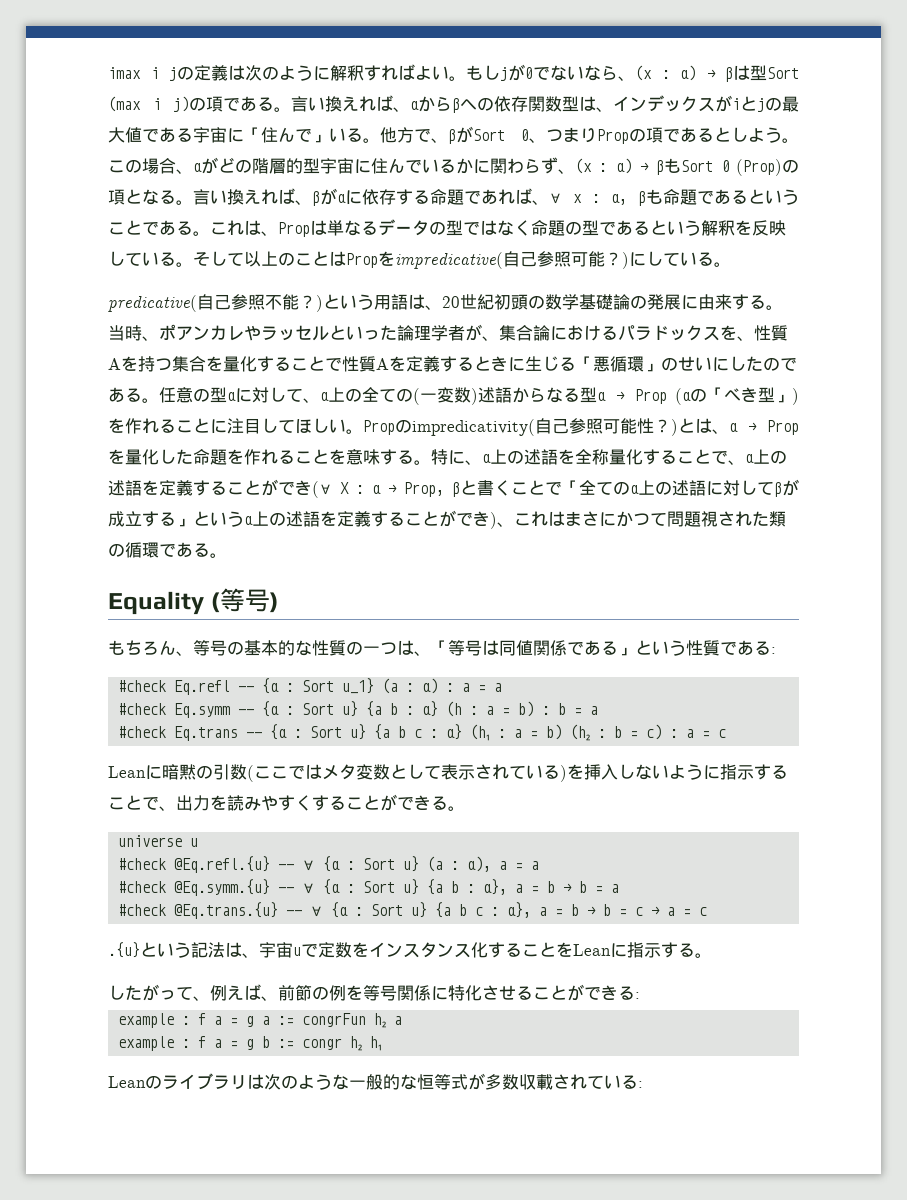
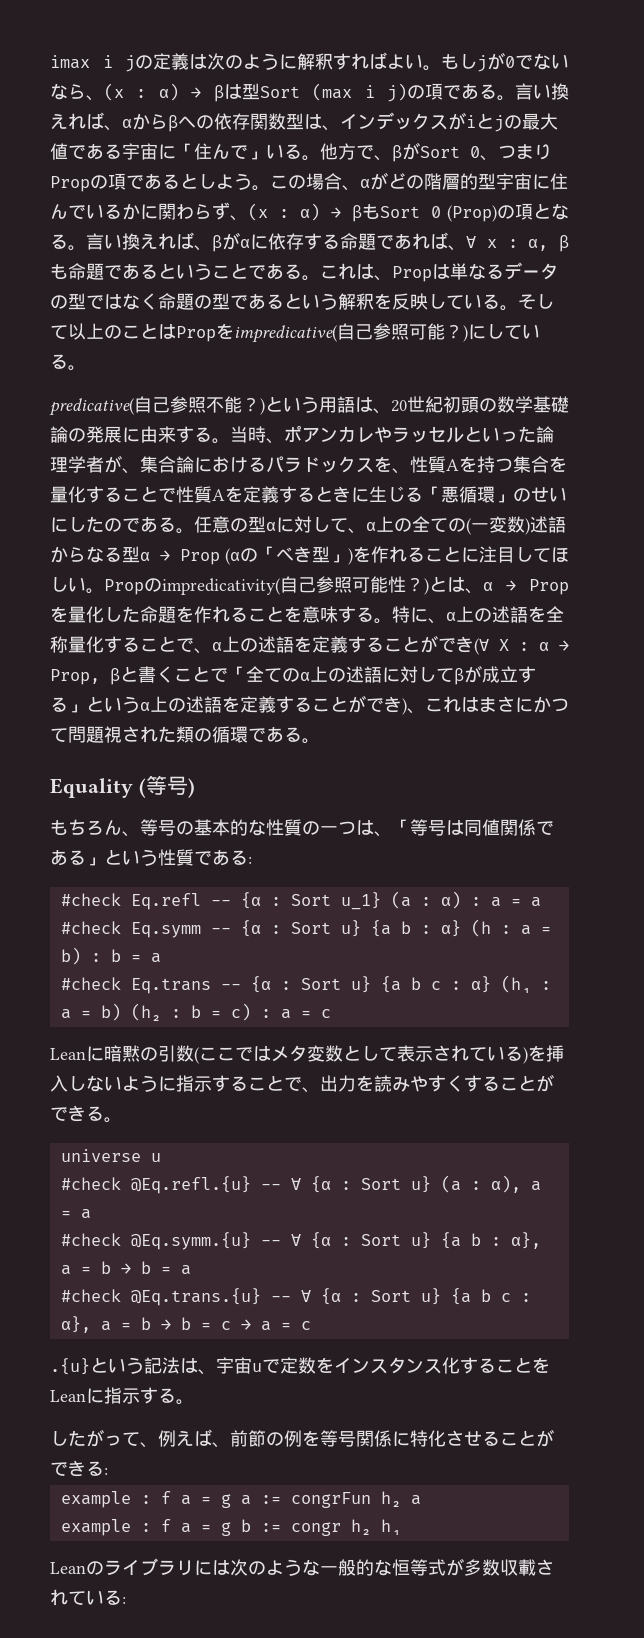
- Leanのライブラリは次のような一般的な恒等式が多数収載されている:
+ Leanのライブラリには次のような一般的な恒等式が多数収載されている:

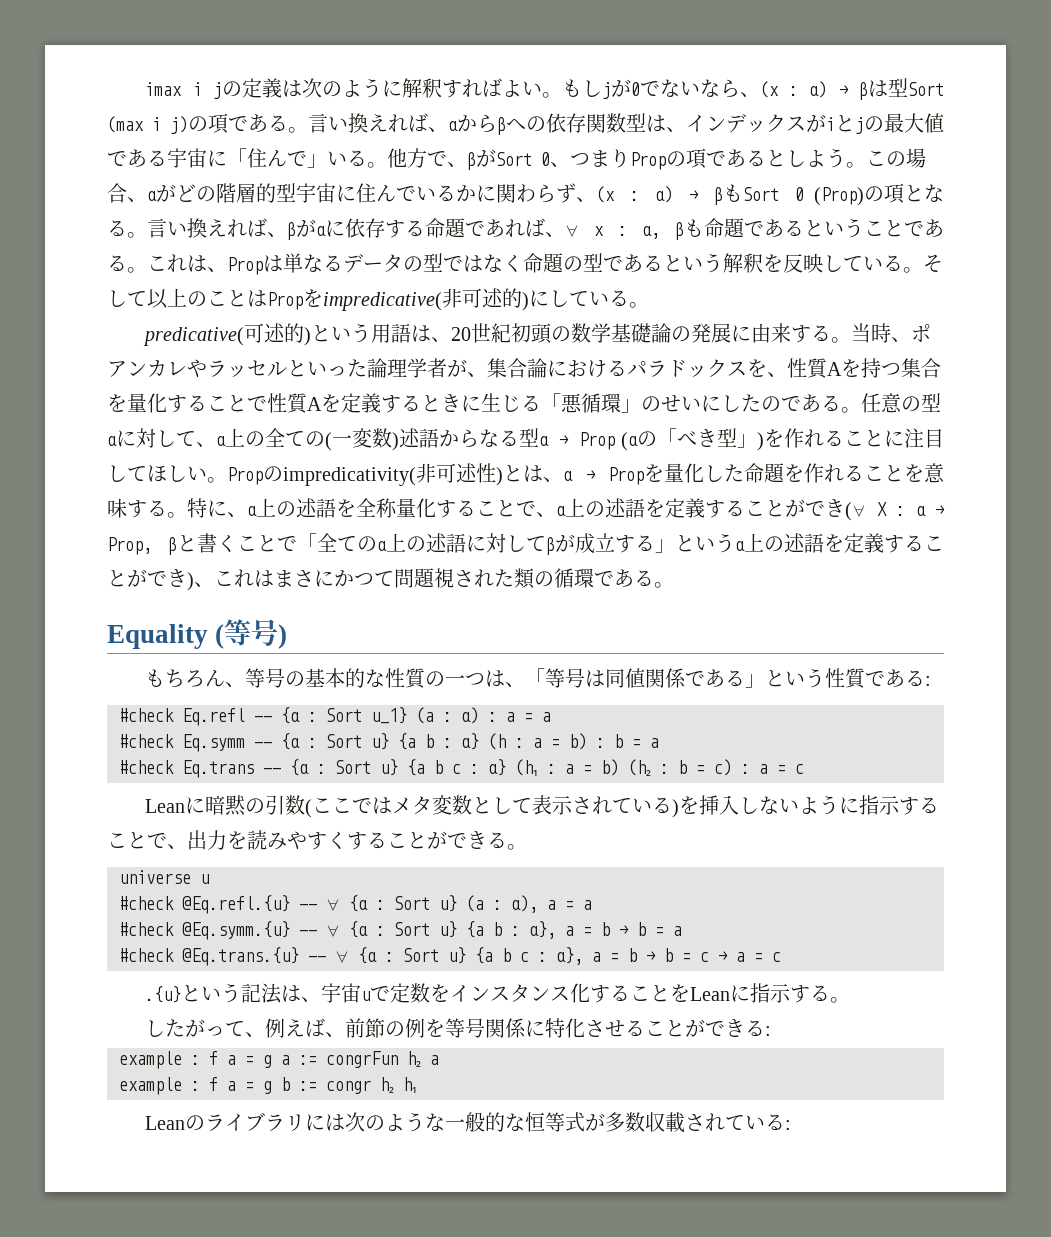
- そして以上のことはPropをimpredicative(自己参照可能？)にしている。
+ そして以上のことはPropをimpredicative(非可述的)にしている。
- predicative(自己参照不能？)という用語は、20世紀初頭の数学基礎論の発展に由来する。
+ predicative(可述的)という用語は、20世紀初頭の数学基礎論の発展に由来する。
- Propのimpredicativity(自己参照可能性？)とは、α → Propを量化した命題を作れることを意味する。
+ Propのimpredicativity(非可述性)とは、α → Propを量化した命題を作れることを意味する。

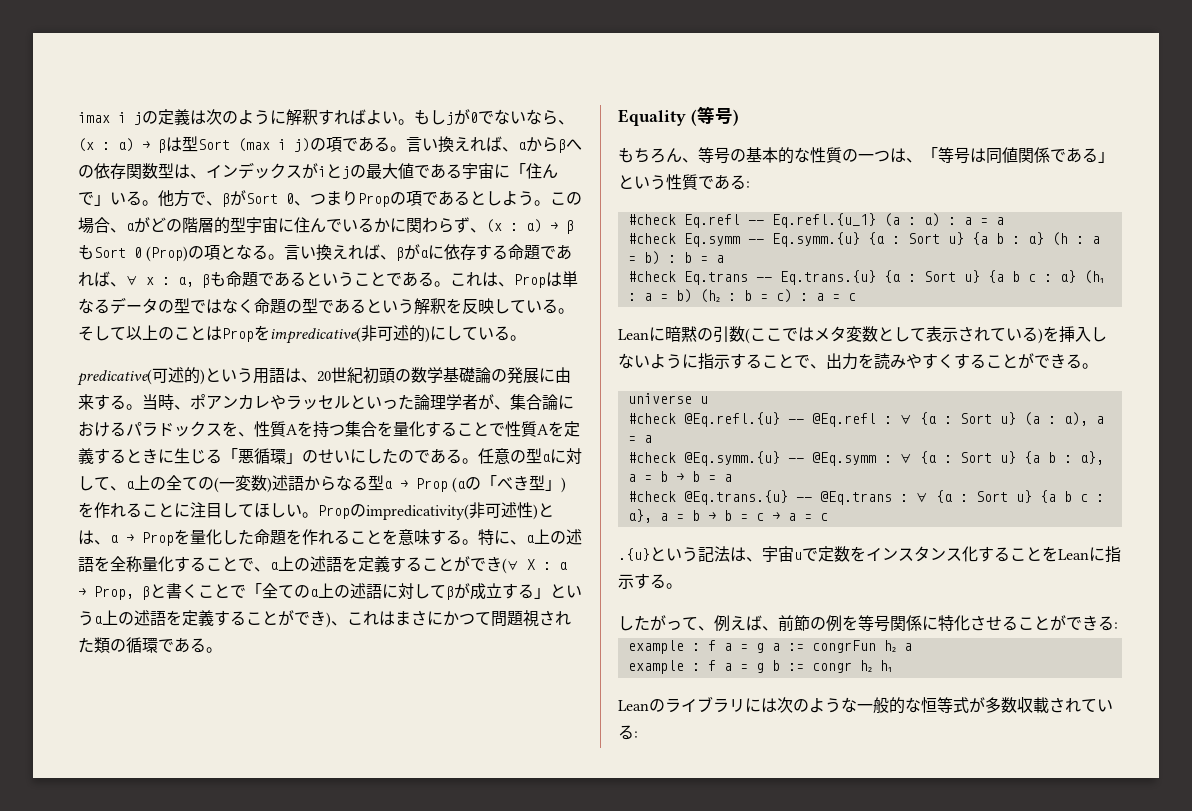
- #check Eq.refl -- {α : Sort u_1} (a : α) : a = a
+ #check Eq.refl -- Eq.refl.{u_1} (a : α) : a = a
- #check Eq.symm -- {α : Sort u} {a b : α} (h : a = b) : b = a
+ #check Eq.symm -- Eq.symm.{u} {α : Sort u} {a b : α} (h : a = b) : b = a
- #check Eq.trans -- {α : Sort u} {a b c : α} (h₁ : a = b) (h₂ : b = c) : a = c
+ #check Eq.trans -- Eq.trans.{u} {α : Sort u} {a b c : α} (h₁ : a = b) (h₂ : b = c) : a = c
- #check @Eq.refl.{u} -- ∀ {α : Sort u} (a : α), a = a
+ #check @Eq.refl.{u} -- @Eq.refl : ∀ {α : Sort u} (a : α), a = a
- #check @Eq.symm.{u} -- ∀ {α : Sort u} {a b : α}, a = b → b = a
+ #check @Eq.symm.{u} -- @Eq.symm : ∀ {α : Sort u} {a b : α}, a = b → b = a
- #check @Eq.trans.{u} -- ∀ {α : Sort u} {a b c : α}, a = b → b = c → a = c
+ #check @Eq.trans.{u} -- @Eq.trans : ∀ {α : Sort u} {a b c : α}, a = b → b = c → a = c

